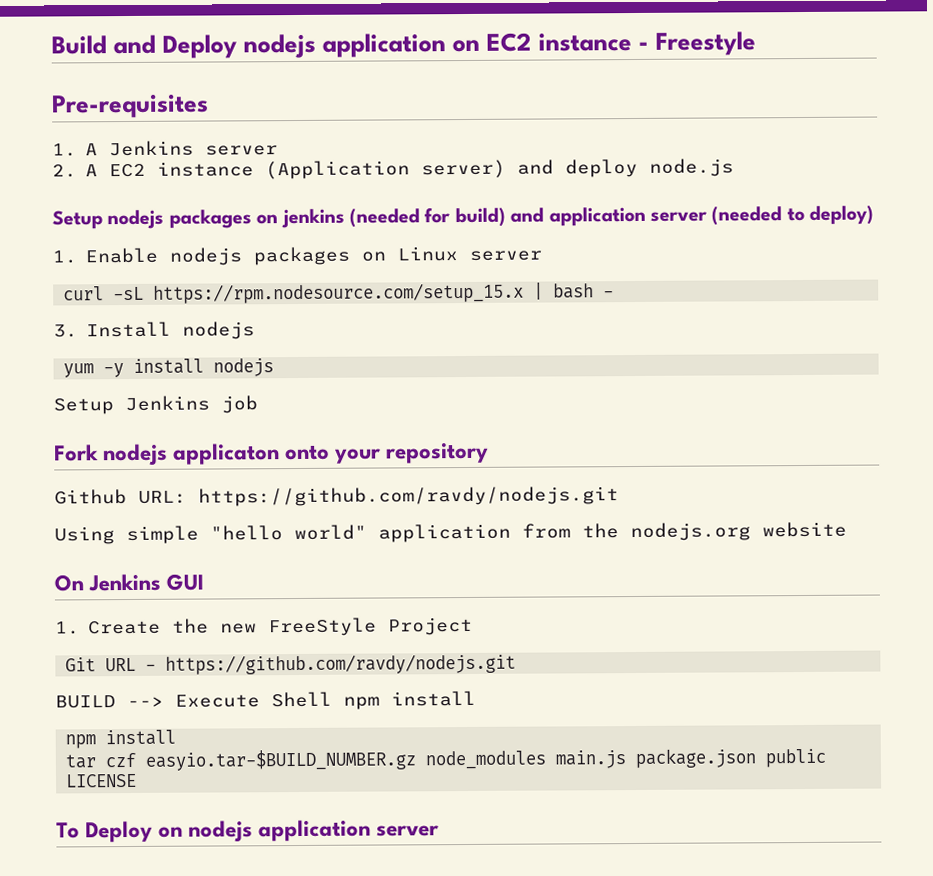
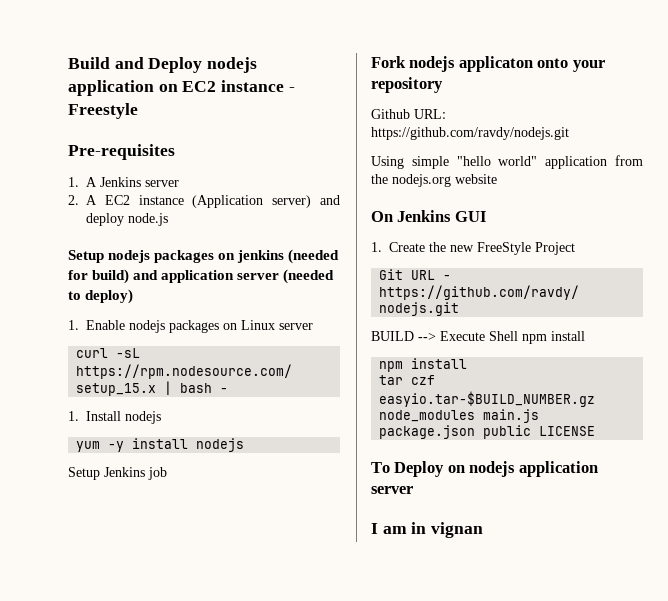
- 3. Install nodejs
+ 1. Install nodejs
+ I am in vignan

